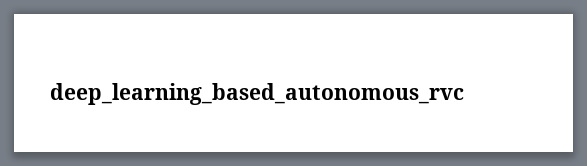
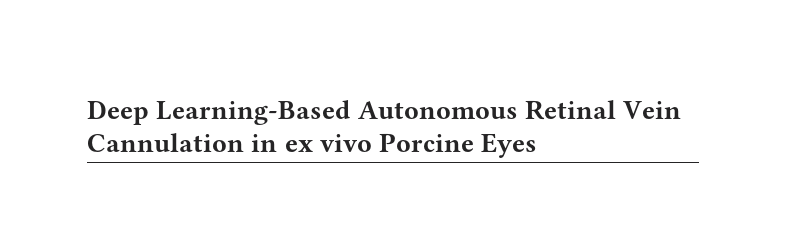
- deep_learning_based_autonomous_rvc
+ Deep Learning-Based Autonomous Retinal Vein Cannulation in ex vivo Porcine Eyes

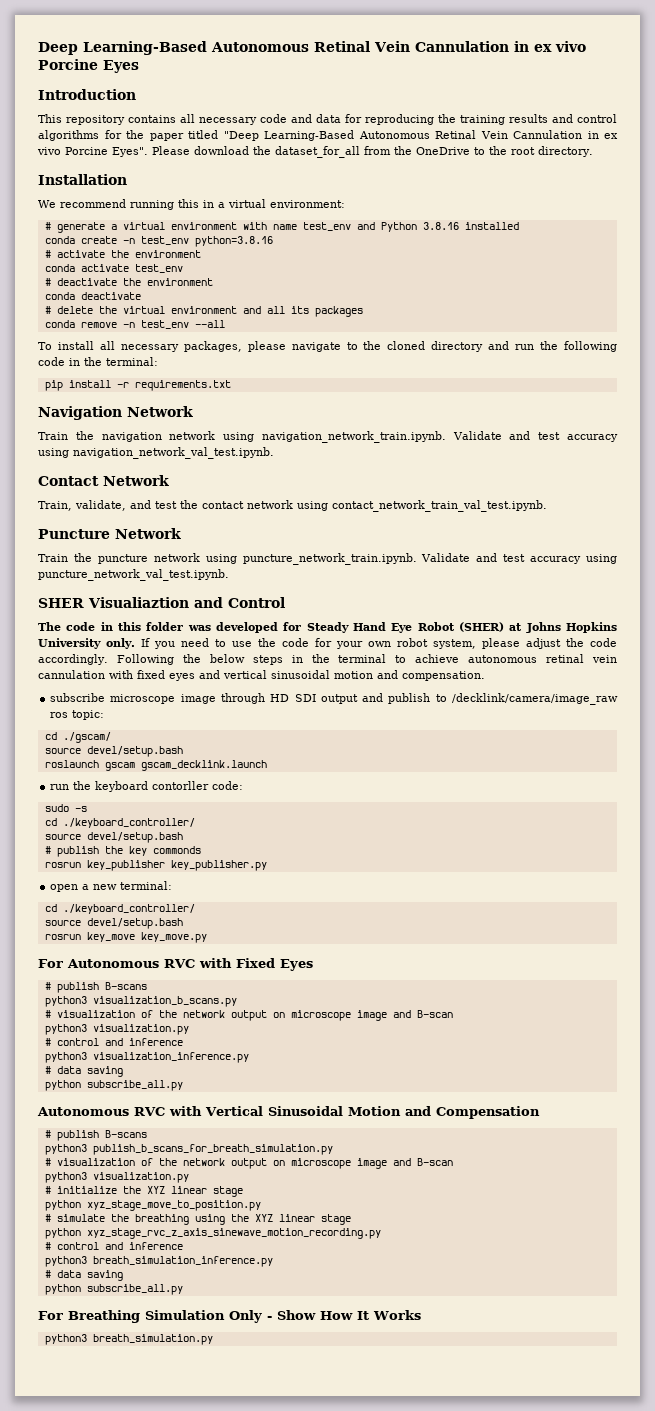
+ Introduction
+ This repository contains all necessary code and data for reproducing the training results and control algorithms for the paper titled "Deep Learning-Based Autonomous Retinal Vein Cannulation in ex vivo Porcine Eyes". Please download the dataset_for_all from the OneDrive to the root directory.
+ Installation
+ We recommend running this in a virtual environment:
+ # generate a virtual environment with name test_env and Python 3.8.16 installed
+ conda create -n test_env python=3.8.16
+ # activate the environment
+ conda activate test_env
+ # deactivate the environment
+ conda deactivate
+ # delete the virtual environment and all its packages
+ conda remove -n test_env --all
+ To install all necessary packages, please navigate to the cloned directory and run the following code in the terminal:
+ pip install -r requirements.txt
+ Navigation Network
+ Train the navigation network using navigation_network_train.ipynb. Validate and test accuracy using navigation_network_val_test.ipynb.
+ Contact Network
+ Train, validate, and test the contact network using contact_network_train_val_test.ipynb.
+ Puncture Network
+ Train the puncture network using puncture_network_train.ipynb. Validate and test accuracy using puncture_network_val_test.ipynb.
+ SHER Visualiaztion and Control
+ The code in this folder was developed for Steady Hand Eye Robot (SHER) at Johns Hopkins University only. If you need to use the code for your own robot system, please adjust the code accordingly. Following the below steps in the terminal to achieve autonomous retinal vein cannulation with fixed eyes and vertical sinusoidal motion and compensation.
+ subscribe microscope image through HD SDI output and publish to /decklink/camera/image_raw ros topic:
+ cd ./gscam/
+ source devel/setup.bash
+ roslaunch gscam gscam_decklink.launch
+ run the keyboard contorller code:
+ sudo -s
+ cd ./keyboard_controller/
+ source devel/setup.bash
+ # publish the key commonds
+ rosrun key_publisher key_publisher.py
+ open a new terminal:
+ cd ./keyboard_controller/
+ source devel/setup.bash
+ rosrun key_move key_move.py
+ For Autonomous RVC with Fixed Eyes
+ # publish B-scans
+ python3 visualization_b_scans.py
+ # visualization of the network output on microscope image and B-scan
+ python3 visualization.py
+ # control and inference
+ python3 visualization_inference.py
+ # data saving
+ python subscribe_all.py
+ Autonomous RVC with Vertical Sinusoidal Motion and Compensation
+ # publish B-scans
+ python3 publish_b_scans_for_breath_simulation.py
+ # visualization of the network output on microscope image and B-scan
+ python3 visualization.py
+ # initialize the XYZ linear stage
+ python xyz_stage_move_to_position.py
+ # simulate the breathing using the XYZ linear stage
+ python xyz_stage_rvc_z_axis_sinewave_motion_recording.py
+ # control and inference
+ python3 breath_simulation_inference.py
+ # data saving
+ python subscribe_all.py
+ For Breathing Simulation Only - Show How It Works
+ python3 breath_simulation.py

